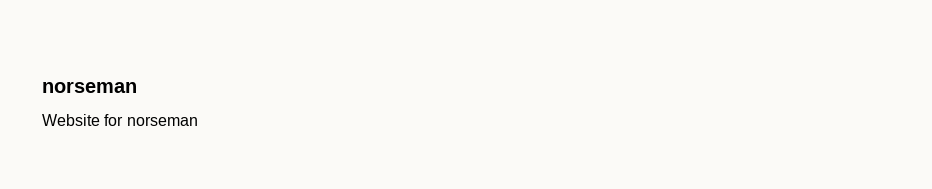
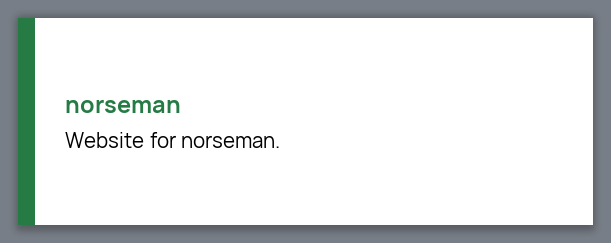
- Website for norseman
+ Website for norseman.

